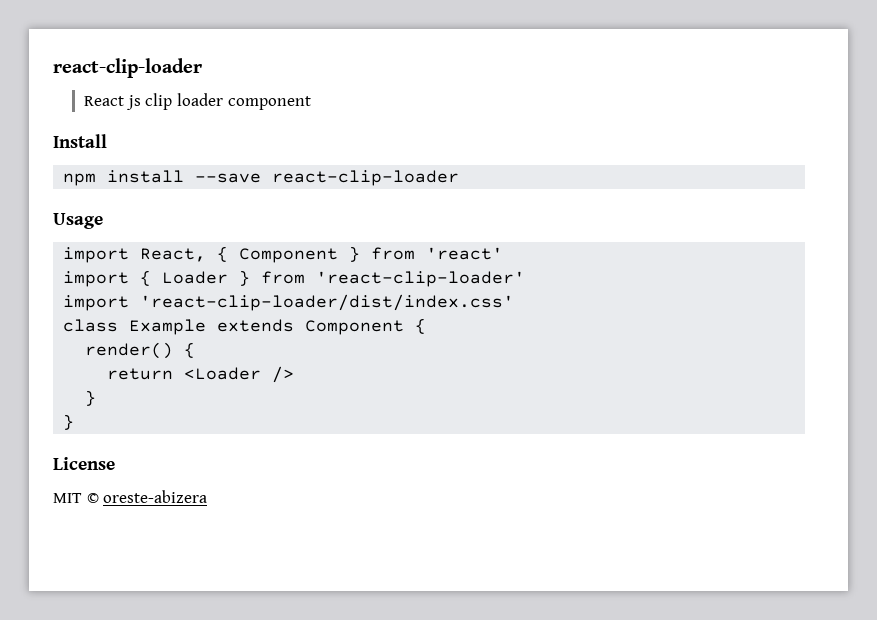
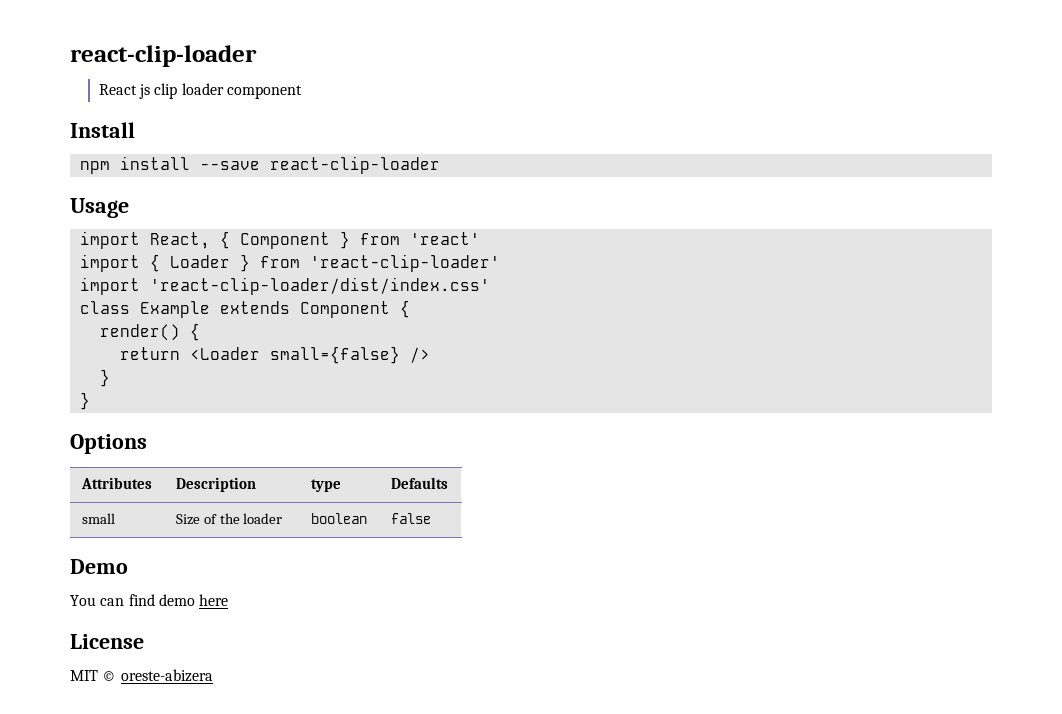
- return <Loader />
+ return <Loader small={false} />
+ Options
+ Attributes | Description | type | Defaults
+ small | Size of the loader | boolean | false
+ Demo
+ You can find demo here

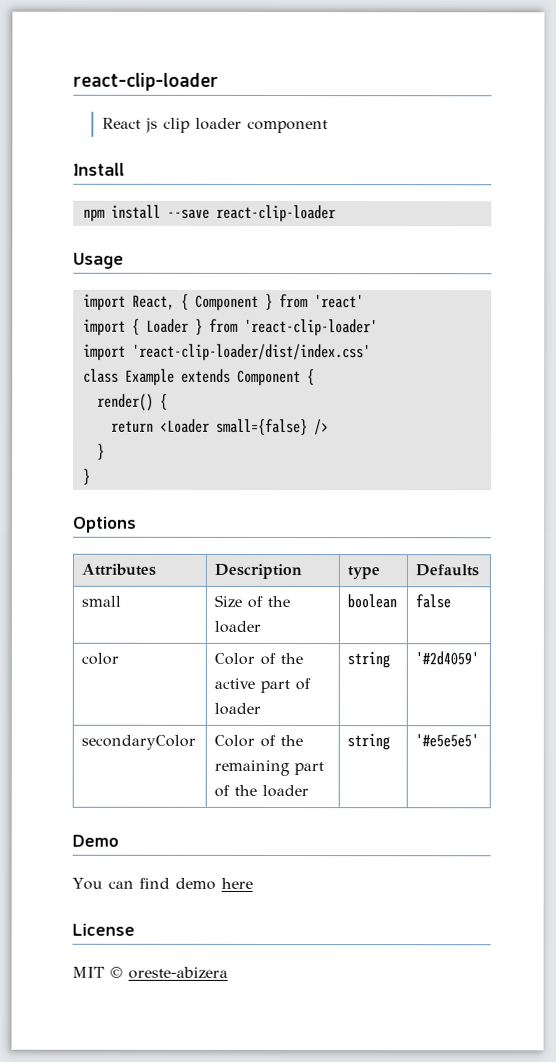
+ color | Color of the active part of loader | string | '#2d4059'
+ secondaryColor | Color of the remaining part of the loader | string | '#e5e5e5'

